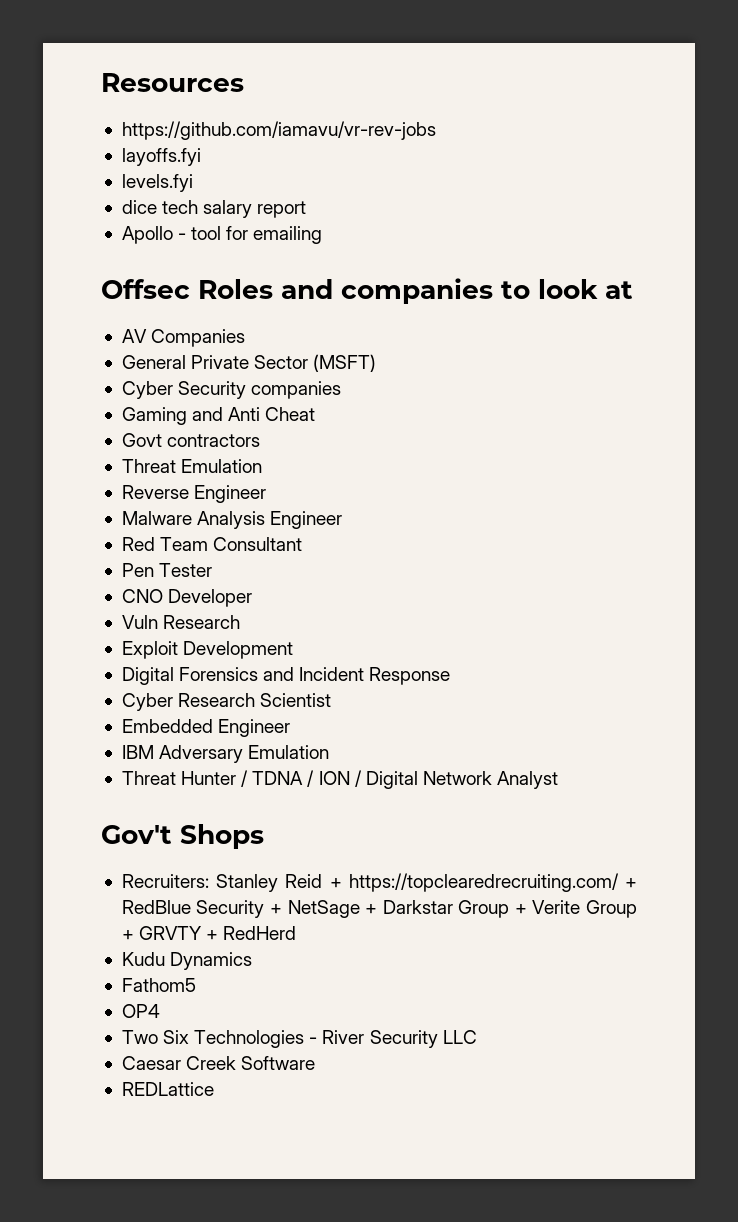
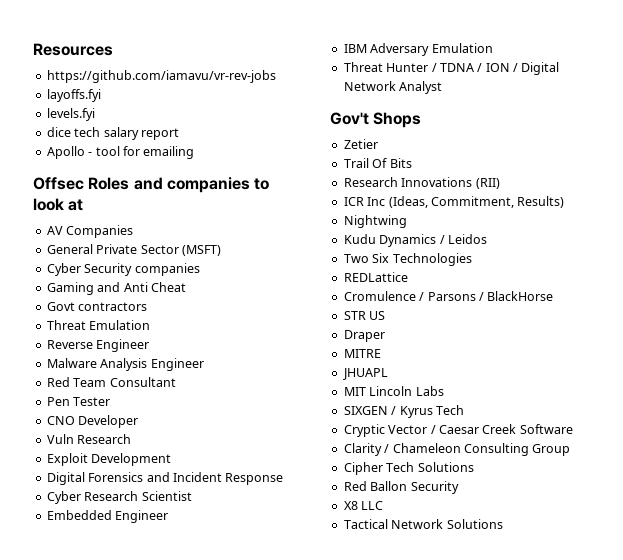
- Recruiters: Stanley Reid + https://topclearedrecruiting.com/ + RedBlue Security + NetSage + Darkstar Group + Verite Group + GRVTY + RedHerd
+ Zetier
+ Trail Of Bits
+ Research Innovations (RII)
+ ICR Inc (Ideas, Commitment, Results)
+ Nightwing
- Kudu Dynamics
- Fathom5
- OP4
+ Kudu Dynamics / Leidos
- Two Six Technologies - River Security LLC
- Caesar Creek Software
+ Two Six Technologies
  REDLattice
+ Cromulence / Parsons / BlackHorse
+ STR US
+ Draper
+ MITRE
+ JHUAPL
+ MIT Lincoln Labs
+ SIXGEN / Kyrus Tech
+ Cryptic Vector / Caesar Creek Software
+ Clarity / Chameleon Consulting Group
+ Cipher Tech Solutions
+ Red Ballon Security
+ X8 LLC
+ Tactical Network Solutions

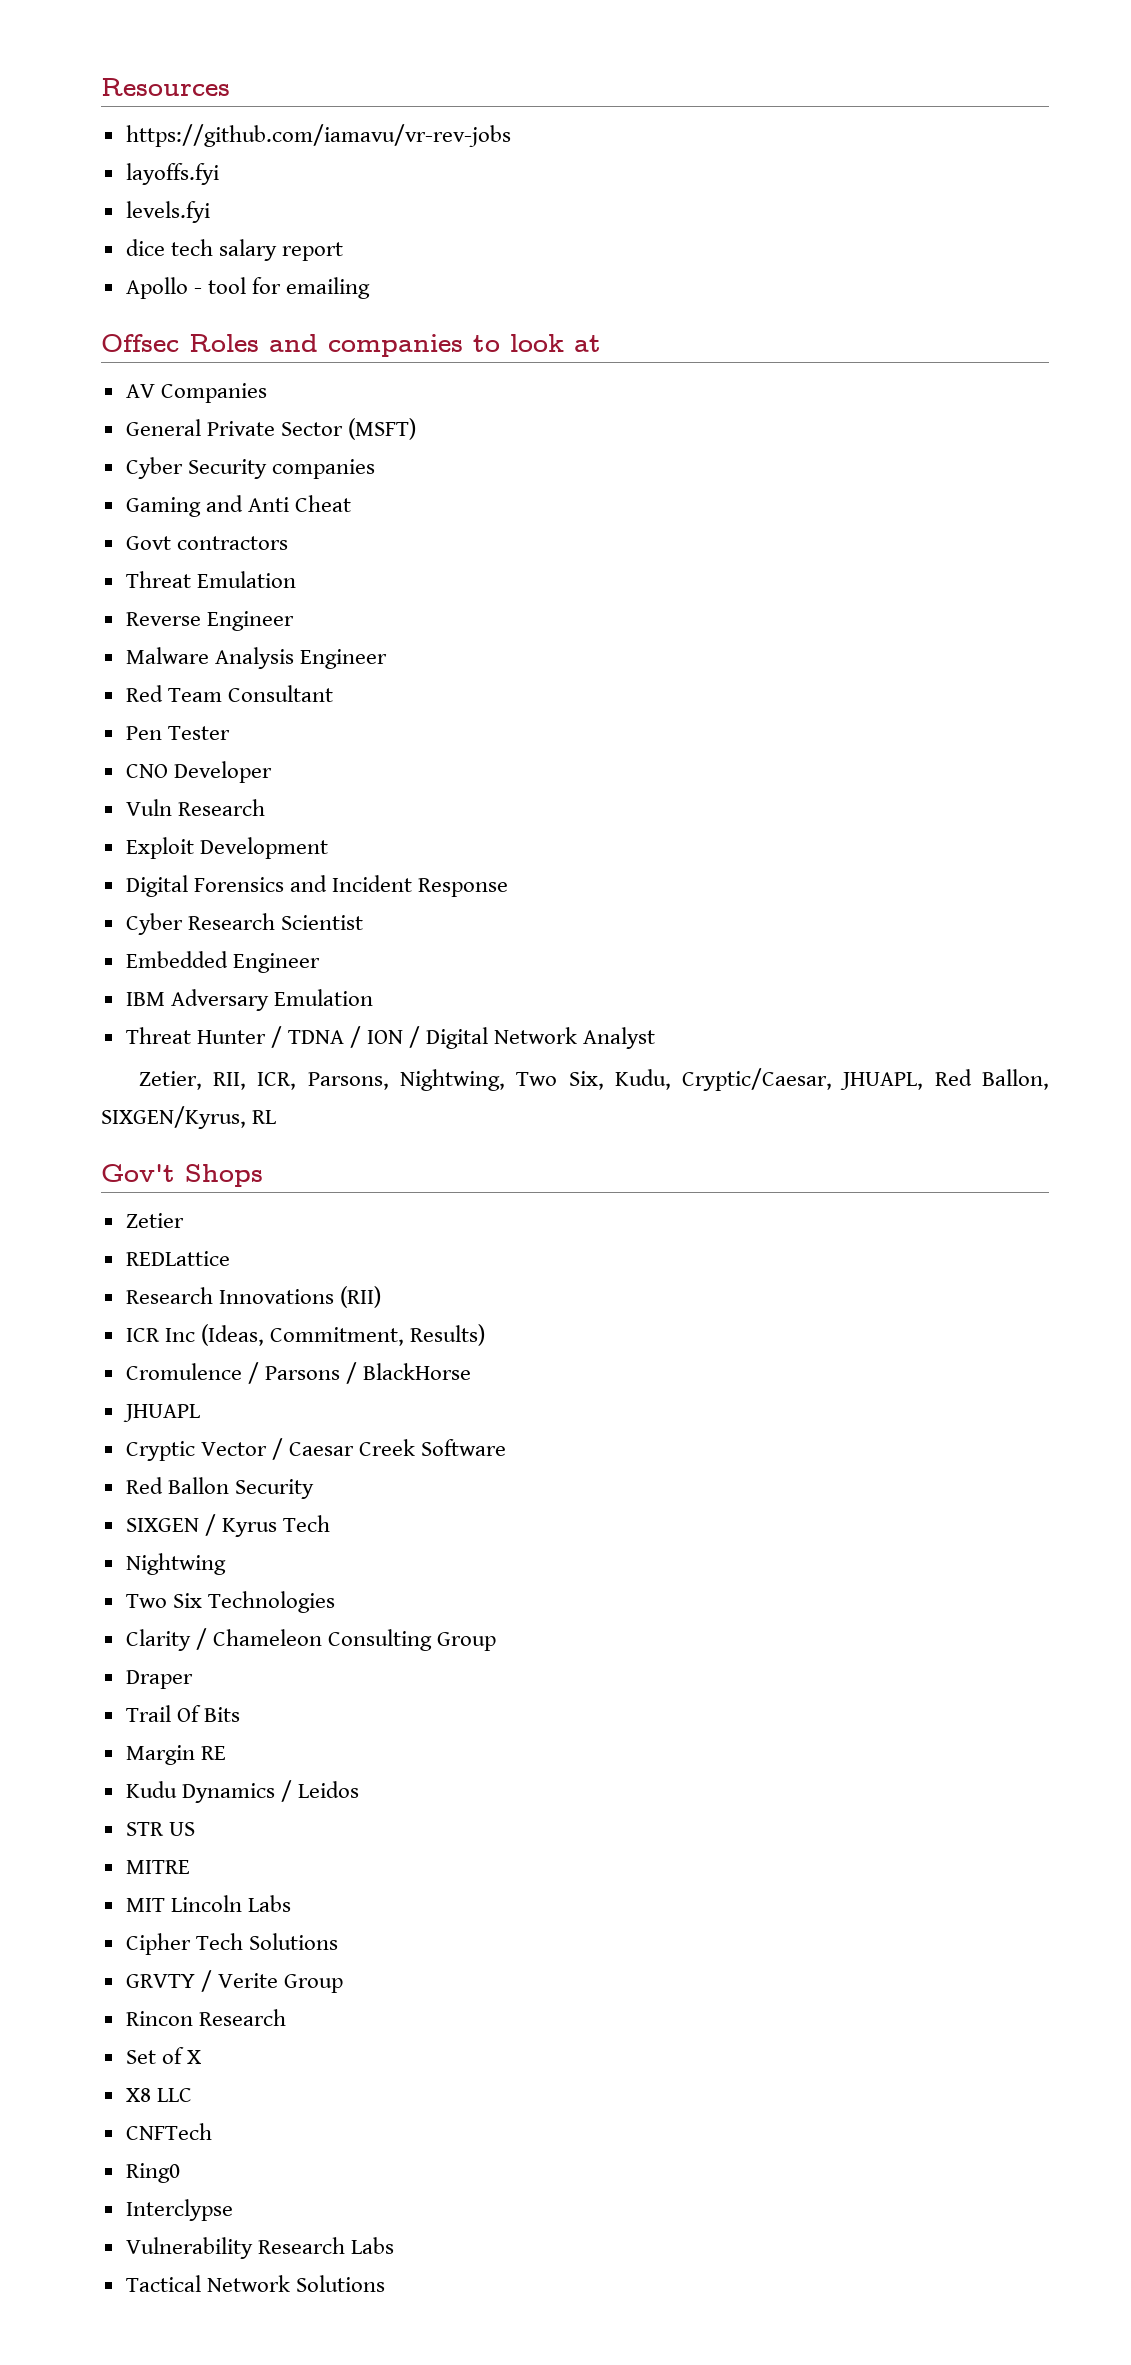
+ Zetier, RII, ICR, Parsons, Nightwing, Two Six, Kudu, Cryptic/Caesar, JHUAPL, Red Ballon, SIXGEN/Kyrus, RL
- Trail Of Bits
+ REDLattice
- Nightwing
- Kudu Dynamics / Leidos
- Two Six Technologies
- REDLattice
- STR US
- Draper
- MITRE
  JHUAPL
- MIT Lincoln Labs
- SIXGEN / Kyrus Tech
+ Red Ballon Security
+ SIXGEN / Kyrus Tech
+ Nightwing
+ Two Six Technologies
+ Draper
+ Trail Of Bits
+ Margin RE
+ Kudu Dynamics / Leidos
+ STR US
+ MITRE
+ MIT Lincoln Labs
  Cipher Tech Solutions
- Red Ballon Security
+ GRVTY / Verite Group
+ Rincon Research
+ Set of X
  X8 LLC
+ CNFTech
+ Ring0
+ Interclypse
+ Vulnerability Research Labs

